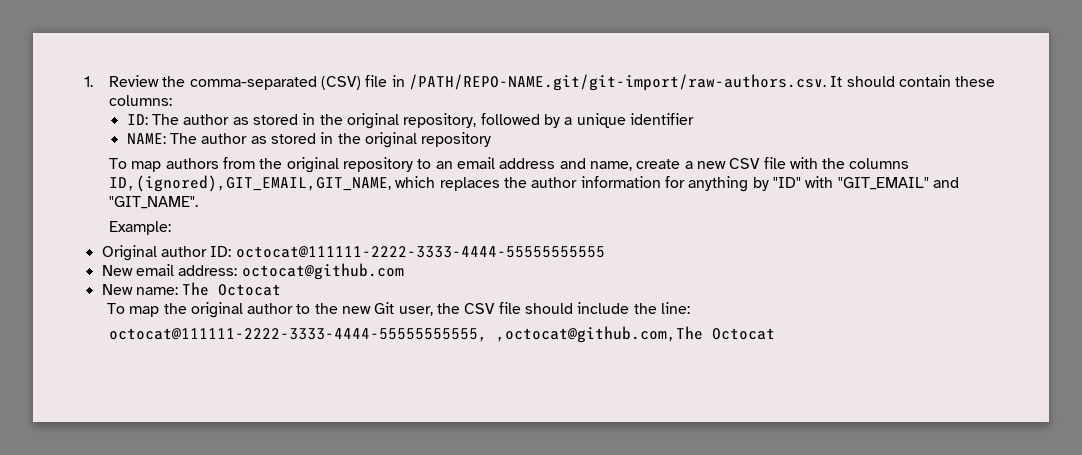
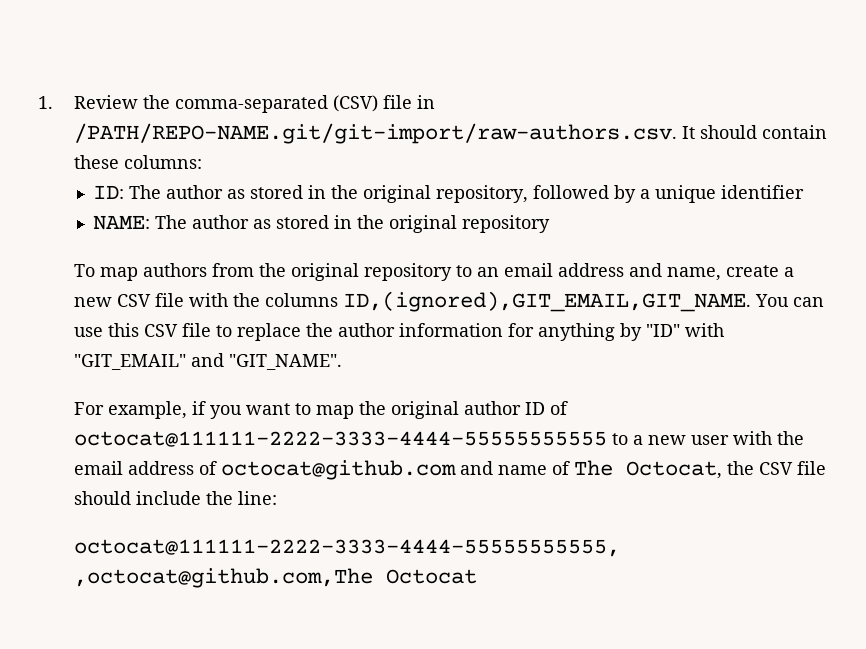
- To map authors from the original repository to an email address and name, create a new CSV file with the columns ID,(ignored),GIT_EMAIL,GIT_NAME, which replaces the author information for anything by "ID" with "GIT_EMAIL" and "GIT_NAME".
+ To map authors from the original repository to an email address and name, create a new CSV file with the columns ID,(ignored),GIT_EMAIL,GIT_NAME. You can use this CSV file to replace the author information for anything by "ID" with "GIT_EMAIL" and "GIT_NAME".
- Example:
- Original author ID: octocat@111111-2222-3333-4444-55555555555
- New email address: octocat@github.com
- New name: The Octocat
- To map the original author to the new Git user, the CSV file should include the line:
+ For example, if you want to map the original author ID of octocat@111111-2222-3333-4444-55555555555 to a new user with the email address of octocat@github.com and name of The Octocat, the CSV file should include the line:

